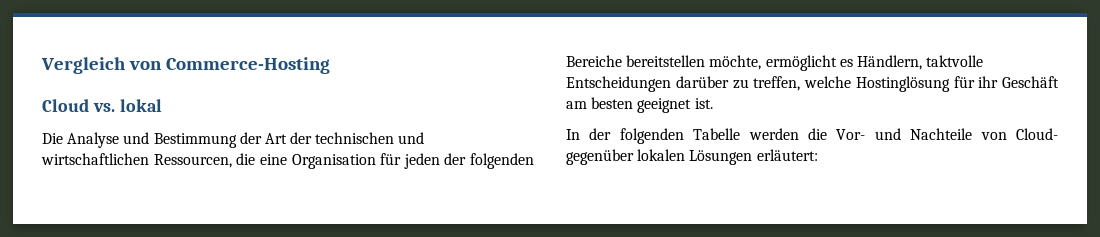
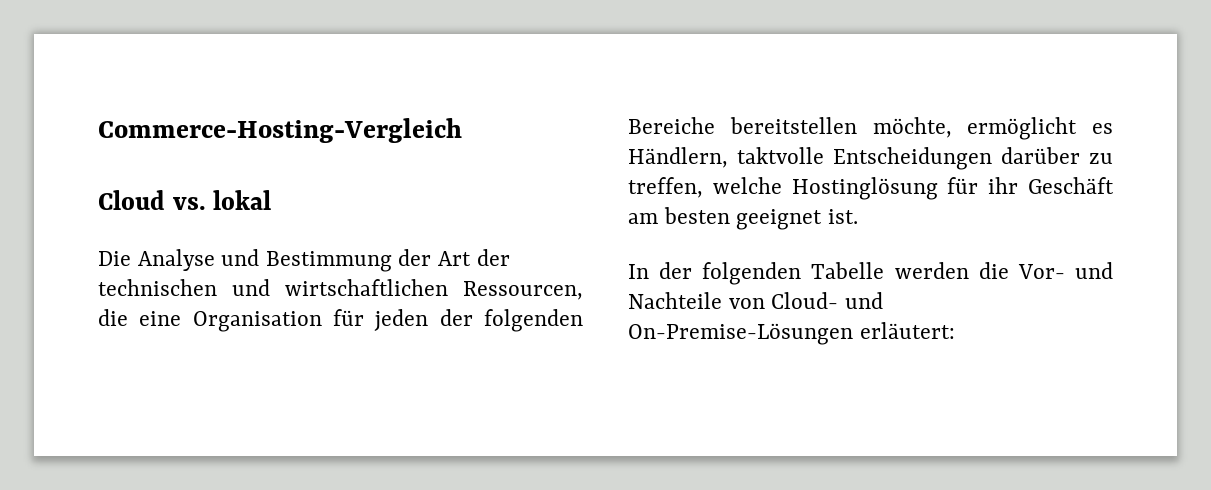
- Vergleich von Commerce-Hosting
+ Commerce-Hosting-Vergleich
- In der folgenden Tabelle werden die Vor- und Nachteile von Cloud- gegenüber lokalen Lösungen erläutert:
+ In der folgenden Tabelle werden die Vor- und Nachteile von Cloud- und On-Premise-Lösungen erläutert:

